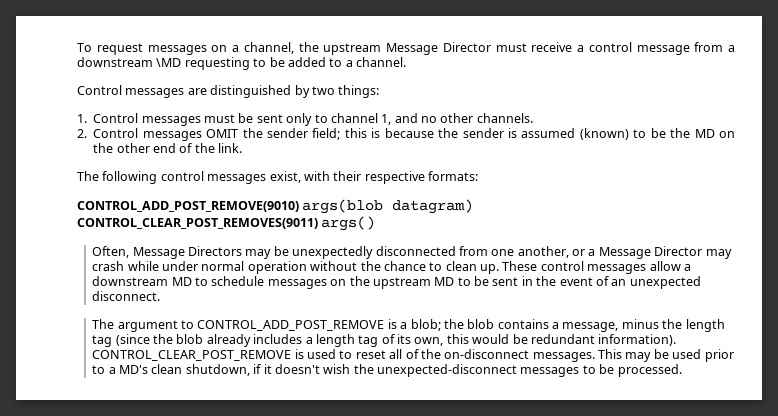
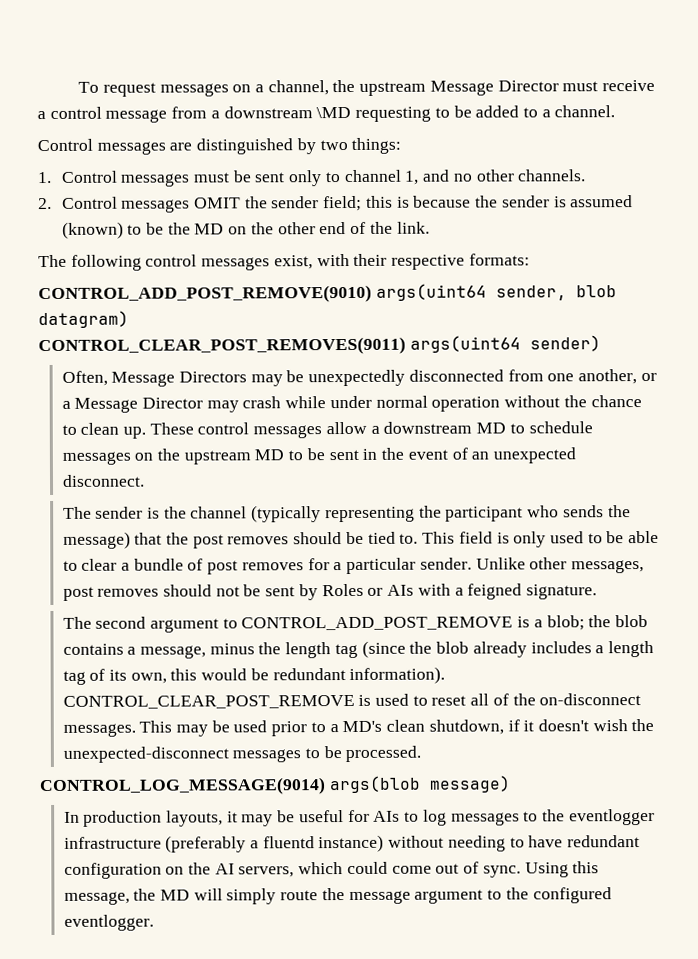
- CONTROL_ADD_POST_REMOVE(9010) args(blob datagram)
+ CONTROL_ADD_POST_REMOVE(9010) args(uint64 sender, blob datagram)
- CONTROL_CLEAR_POST_REMOVES(9011) args()
+ CONTROL_CLEAR_POST_REMOVES(9011) args(uint64 sender)
- The argument to CONTROL_ADD_POST_REMOVE is a blob; the blob contains a message, minus the length tag (since the blob already includes a length tag of its own, this would be redundant information).
+ The sender is the channel (typically representing the participant who sends the message) that the post removes should be tied to. This field is only used to be able to clear a bundle of post removes for a particular sender. Unlike other messages, post removes should not be sent by Roles or AIs with a feigned signature.
+ The second argument to CONTROL_ADD_POST_REMOVE is a blob; the blob contains a message, minus the length tag (since the blob already includes a length tag of its own, this would be redundant information).
+ CONTROL_LOG_MESSAGE(9014) args(blob message)
+ In production layouts, it may be useful for AIs to log messages to the eventlogger infrastructure (preferably a fluentd instance) without needing to have redundant configuration on the AI servers, which could come out of sync. Using this message, the MD will simply route the message argument to the configured eventlogger.

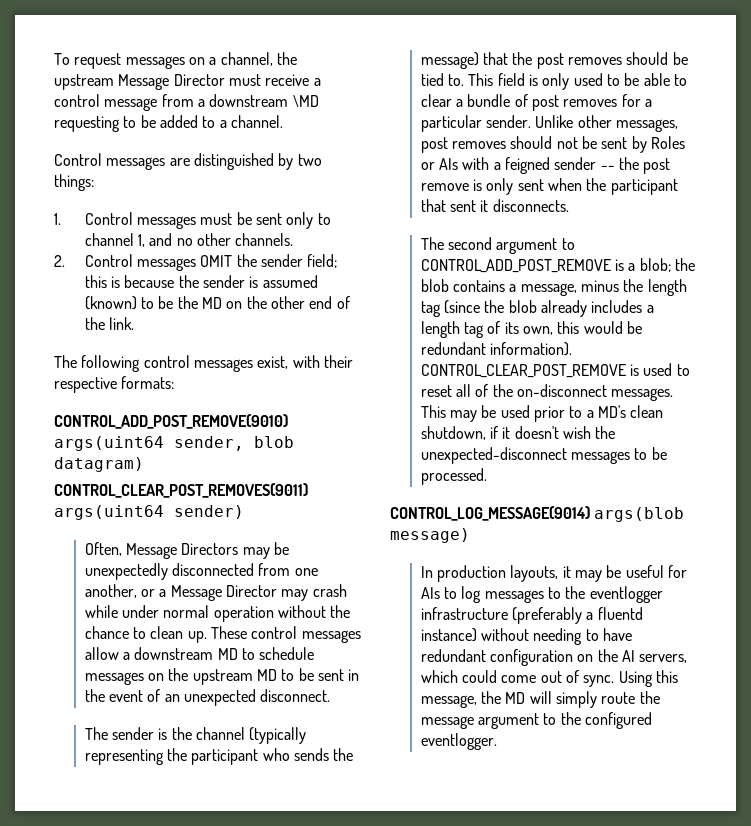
- Unlike other messages, post removes should not be sent by Roles or AIs with a feigned signature.
+ Unlike other messages, post removes should not be sent by Roles or AIs with a feigned sender -- the post remove is only sent when the participant that sent it disconnects.

